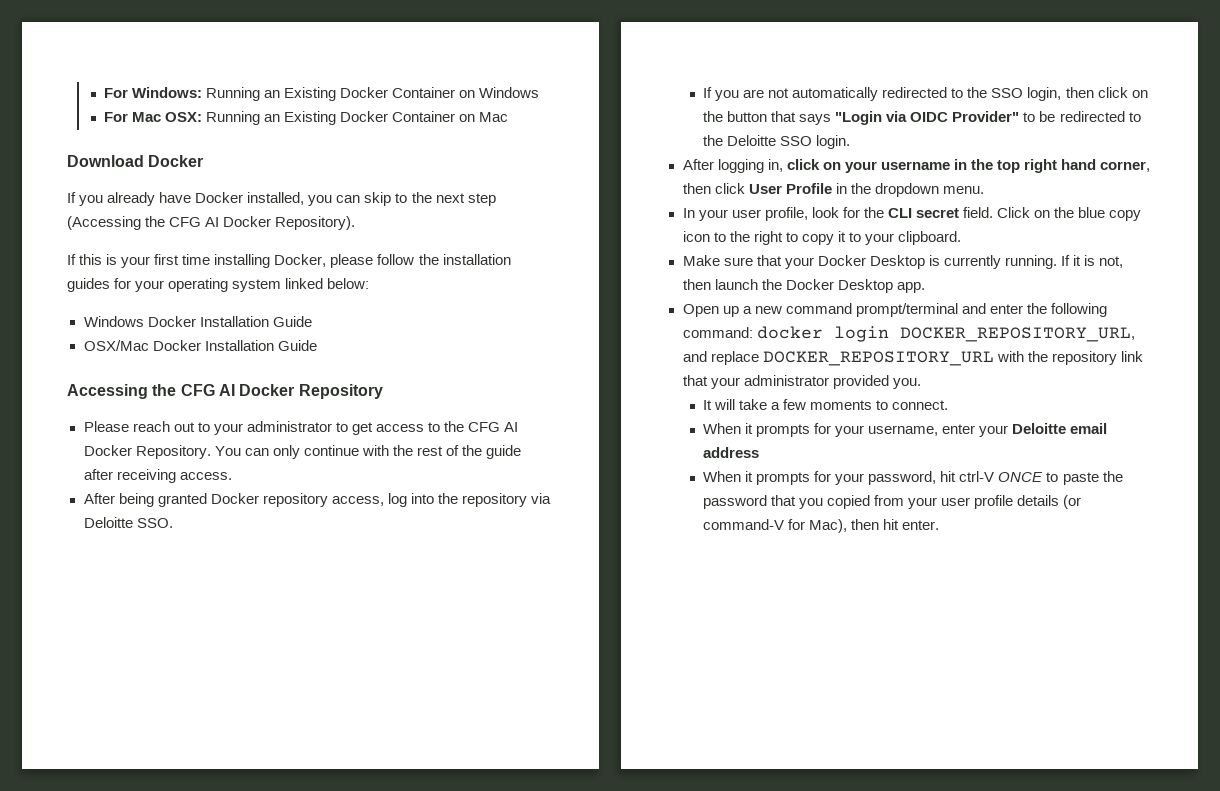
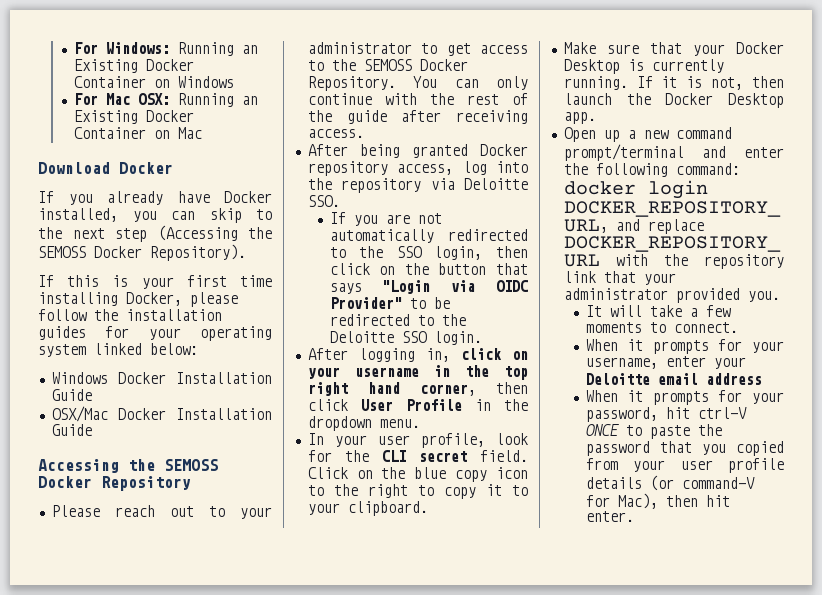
- If you already have Docker installed, you can skip to the next step (Accessing the CFG AI Docker Repository).
+ If you already have Docker installed, you can skip to the next step (Accessing the SEMOSS Docker Repository).
- Accessing the CFG AI Docker Repository
+ Accessing the SEMOSS Docker Repository
- Please reach out to your administrator to get access to the CFG AI Docker Repository.
+ Please reach out to your administrator to get access to the SEMOSS Docker Repository.

